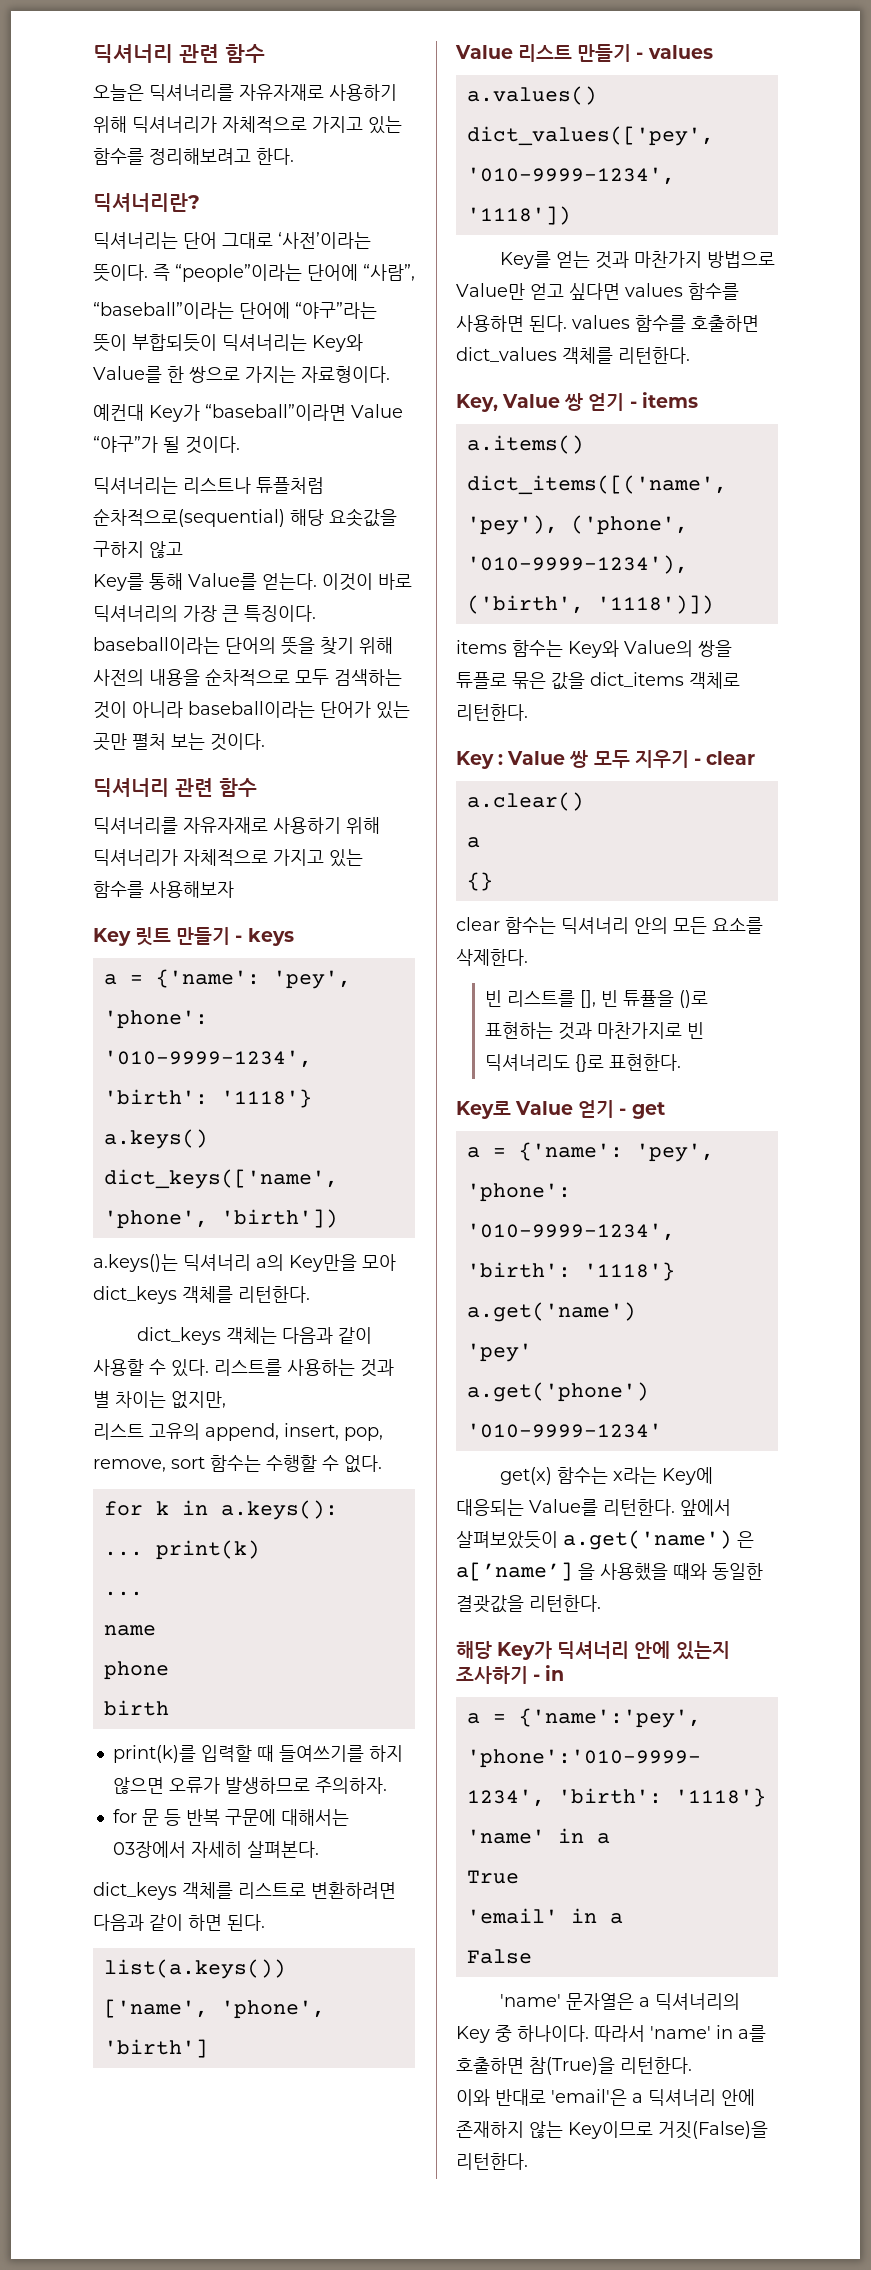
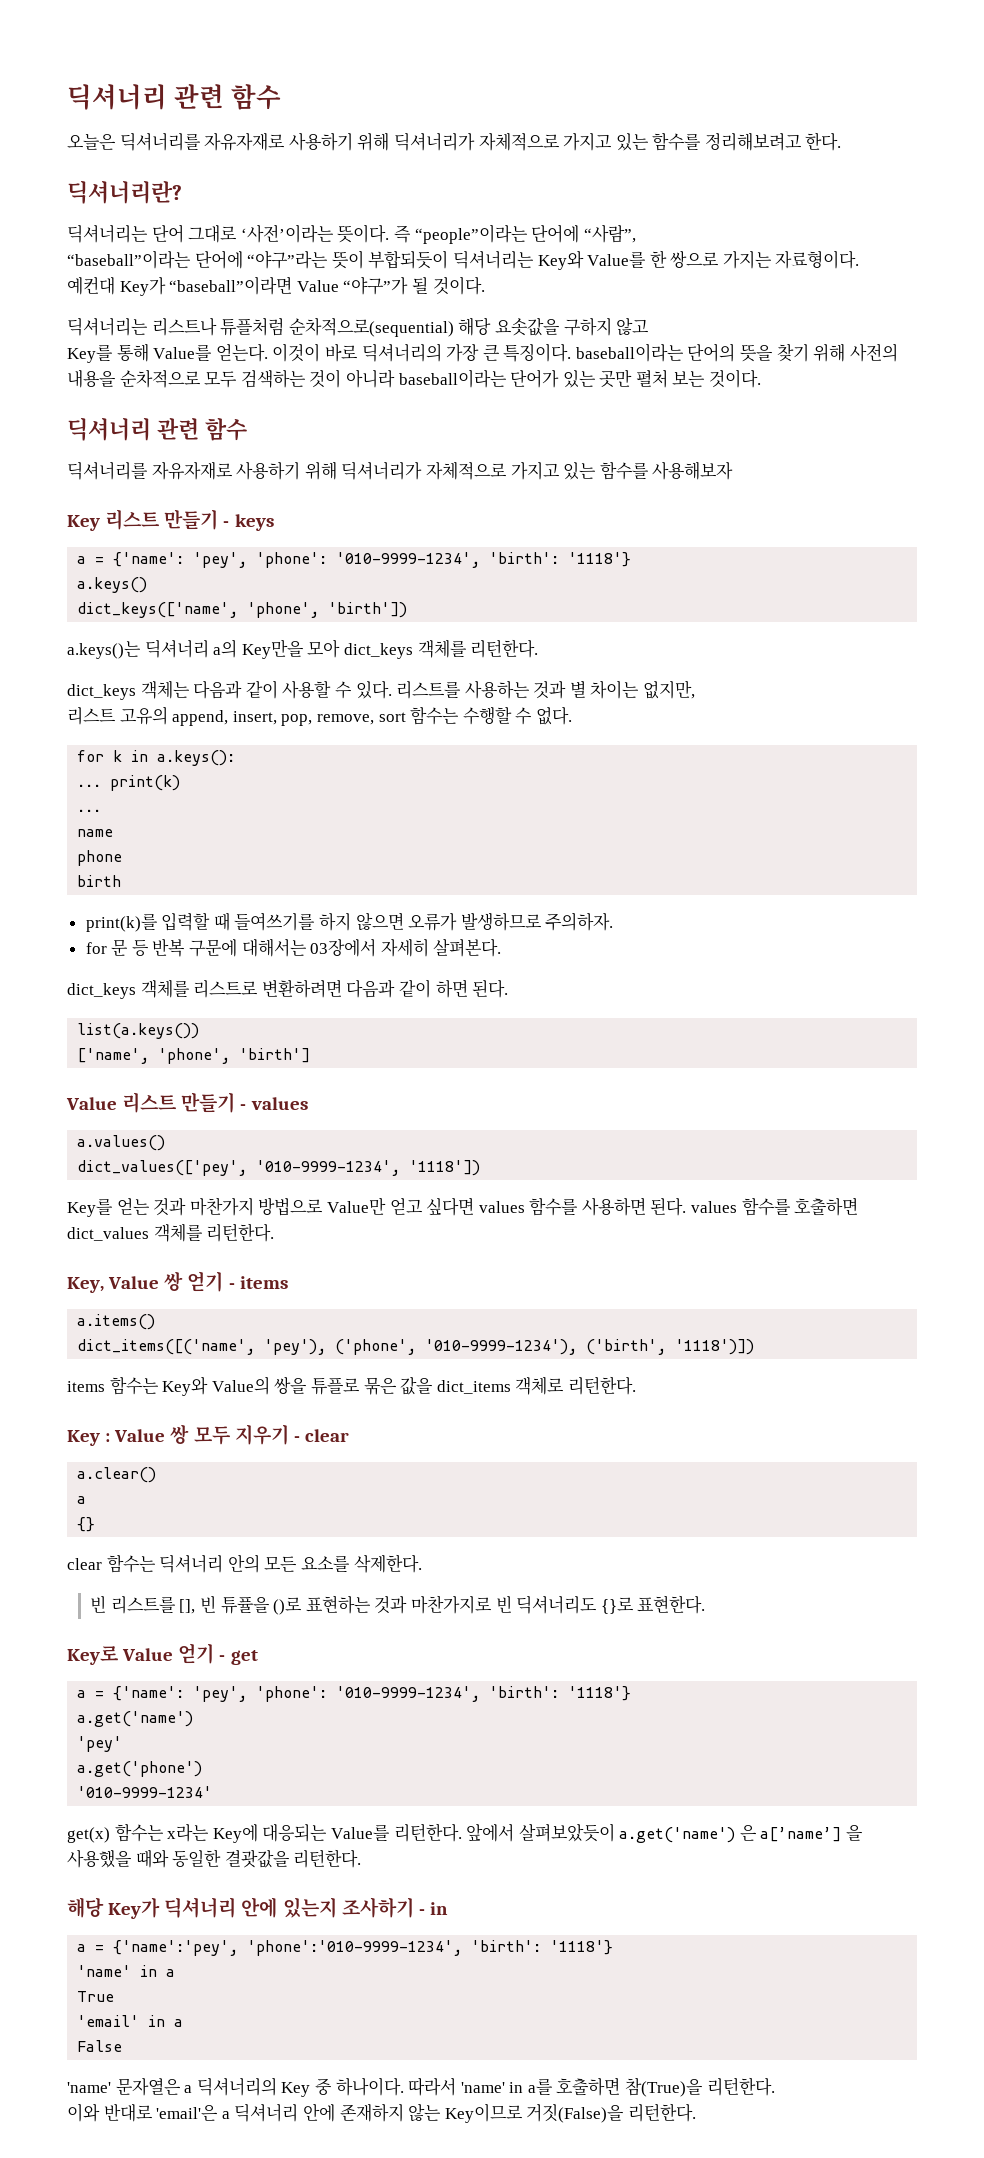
- Key 릿트 만들기 - keys
+ Key 리스트 만들기 - keys

